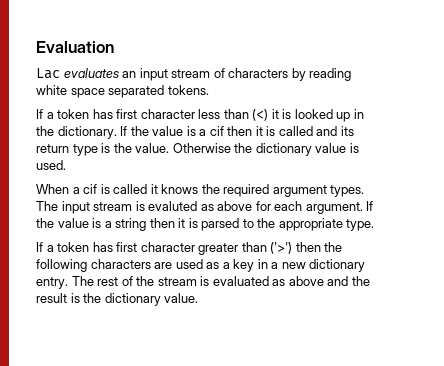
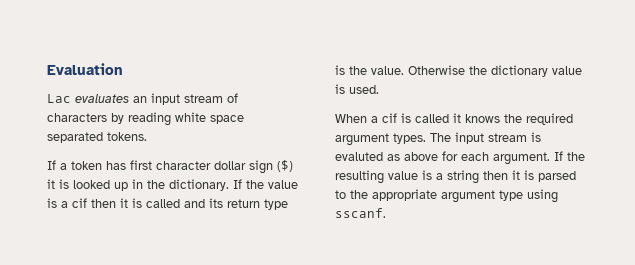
- If a token has first character less than (<) it is looked up in the dictionary.
+ If a token has first character dollar sign ($) it is looked up in the dictionary.
- If the value is a string then it is parsed to the appropriate type.
- If a token has first character greater than ('>') then the following characters are used as a key in a new dictionary entry. The rest of the stream is evaluated as above and the result is the dictionary value.
+ If the resulting value is a string then it is parsed to the appropriate argument type using sscanf.

